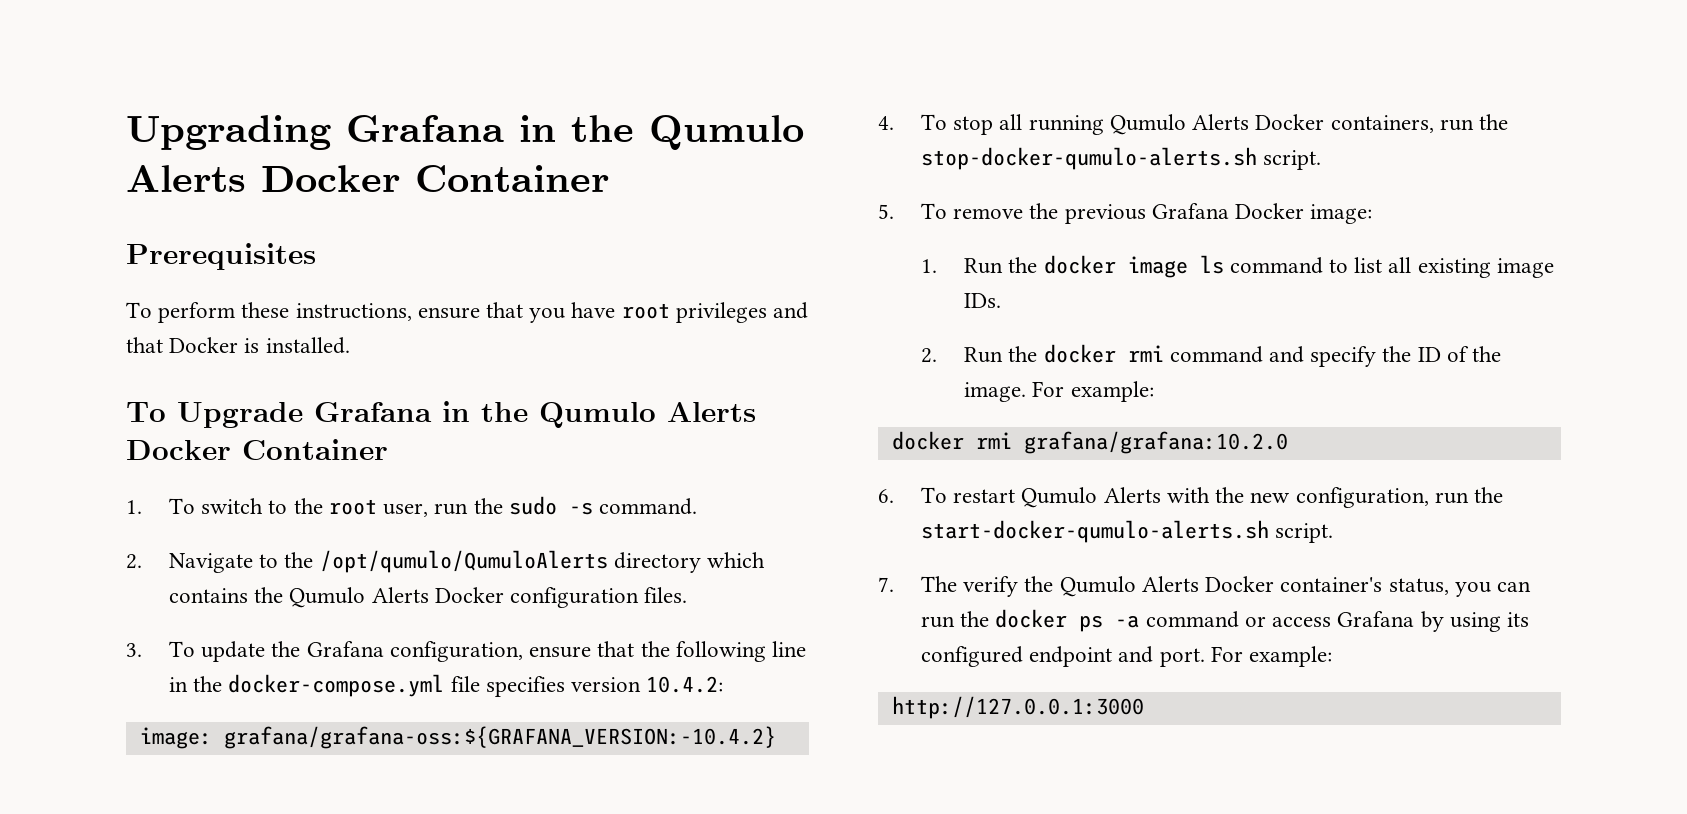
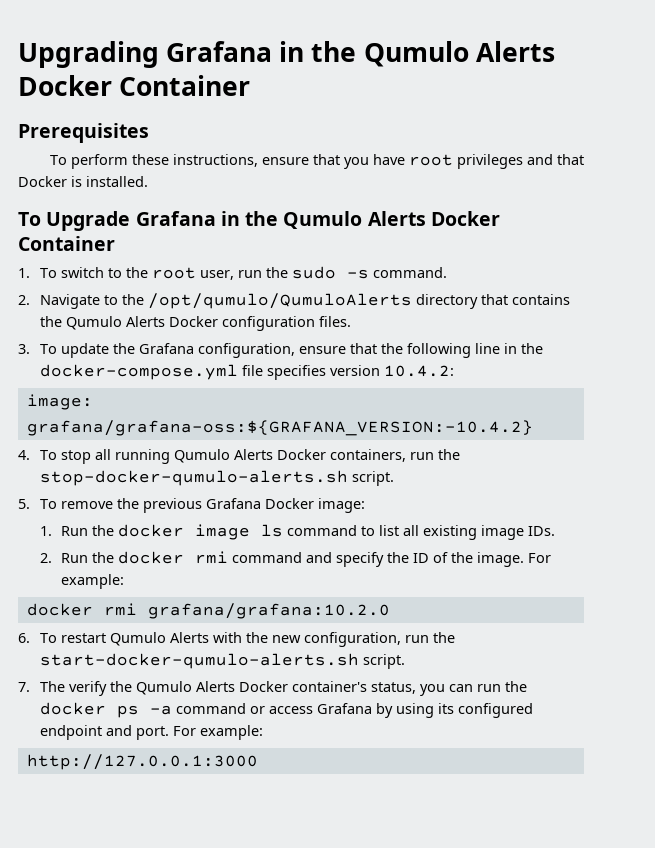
- 2. Navigate to the /opt/qumulo/QumuloAlerts directory which contains the Qumulo Alerts Docker configuration files.
+ 2. Navigate to the /opt/qumulo/QumuloAlerts directory that contains the Qumulo Alerts Docker configuration files.

